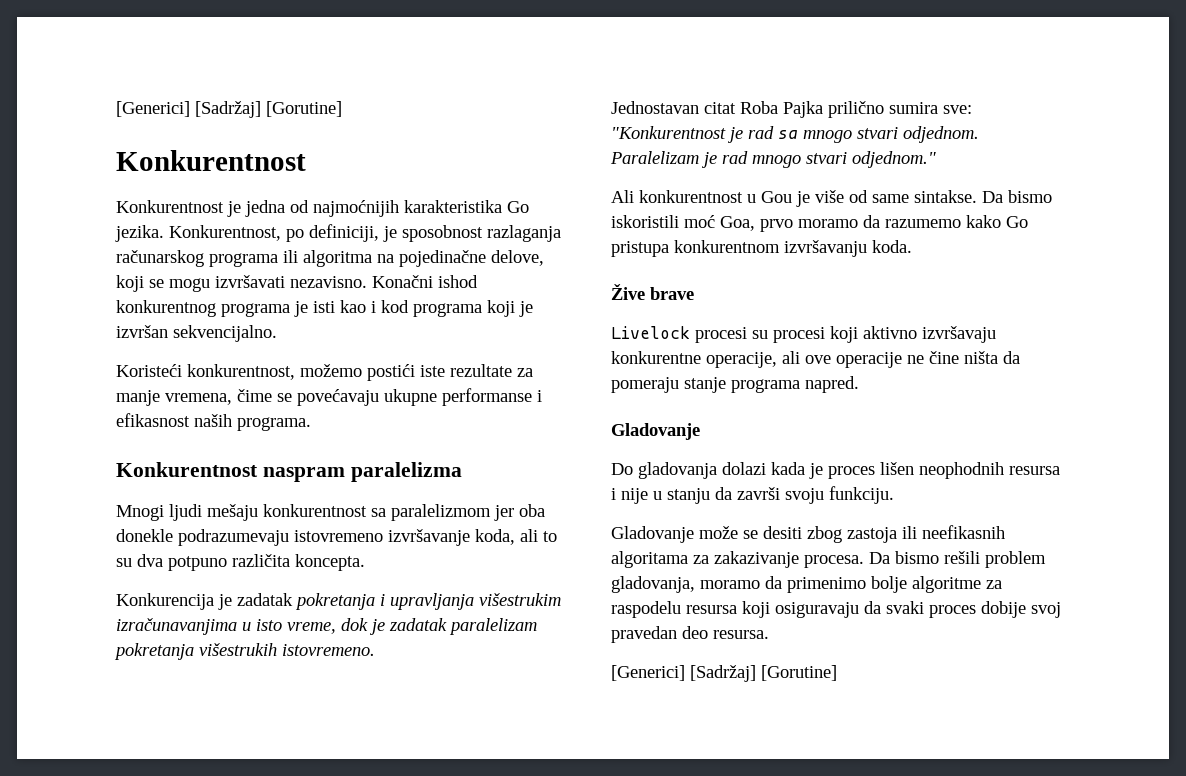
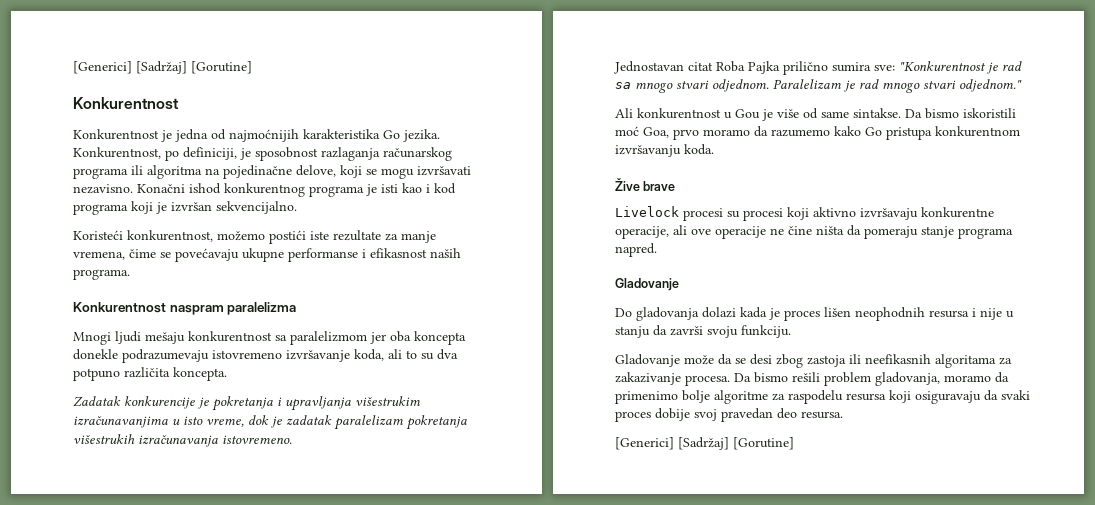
- Mnogi ljudi mešaju konkurentnost sa paralelizmom jer oba donekle podrazumevaju istovremeno izvršavanje koda, ali to su dva potpuno različita koncepta.
+ Mnogi ljudi mešaju konkurentnost sa paralelizmom jer oba koncepta donekle podrazumevaju istovremeno izvršavanje koda, ali to su dva potpuno različita koncepta.
- Konkurencija je zadatak pokretanja i upravljanja višestrukim izračunavanjima u isto vreme, dok je zadatak paralelizam pokretanja višestrukih istovremeno.
+ Zadatak konkurencije je pokretanja i upravljanja višestrukim izračunavanjima u isto vreme, dok je zadatak paralelizam pokretanja višestrukih izračunavanja istovremeno.
- Gladovanje može se desiti zbog zastoja ili neefikasnih algoritama za zakazivanje procesa.
+ Gladovanje može da se desi zbog zastoja ili neefikasnih algoritama za zakazivanje procesa.

